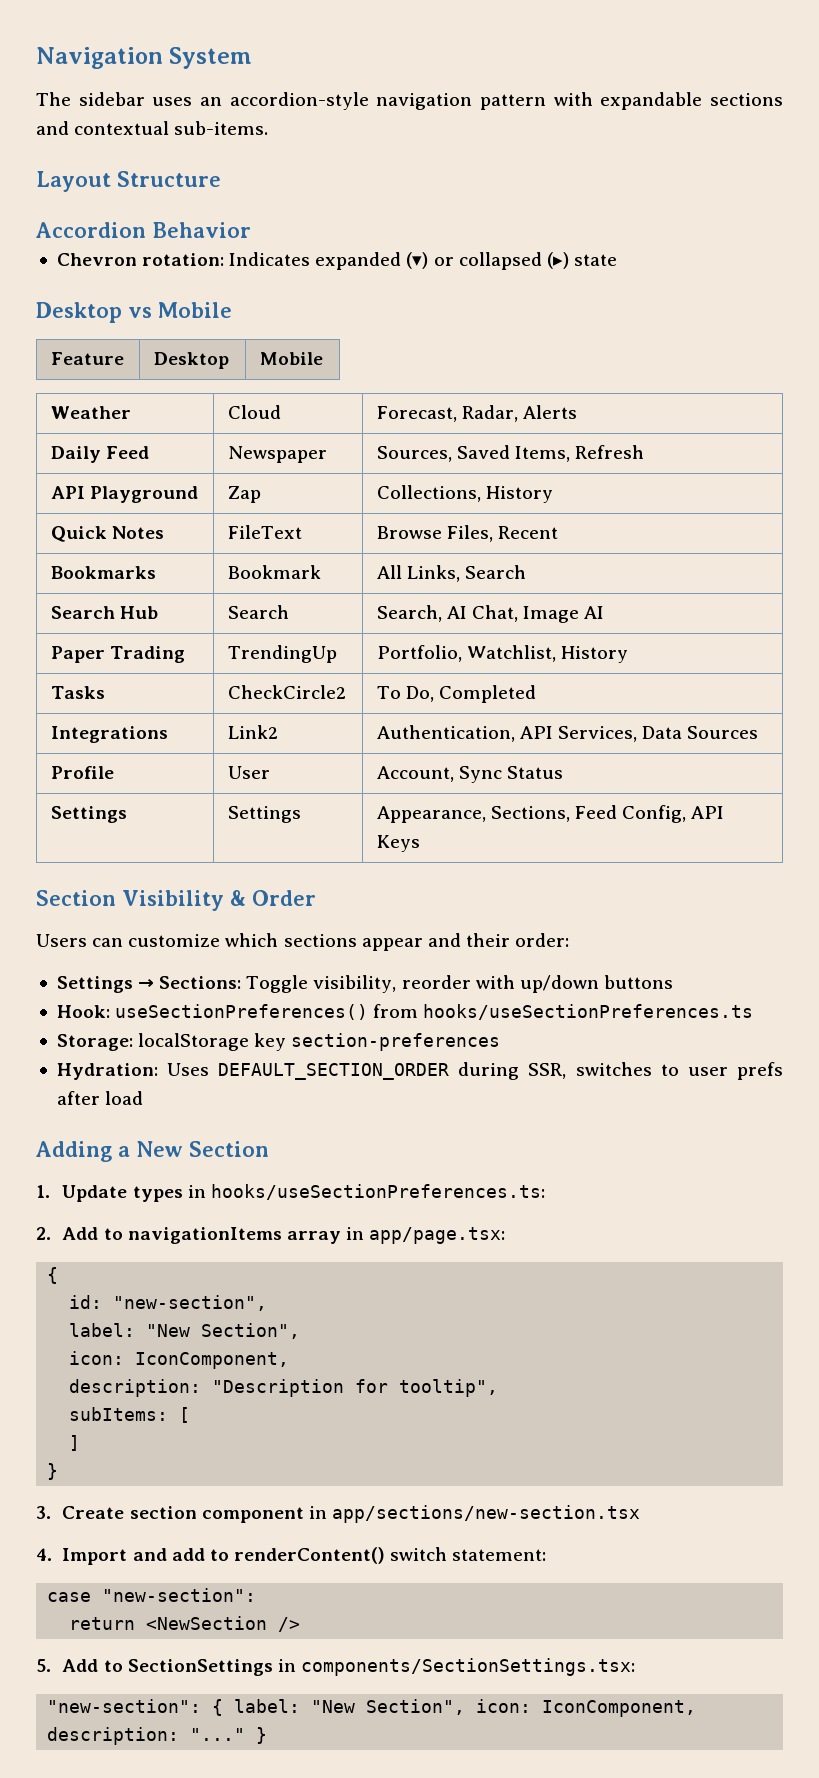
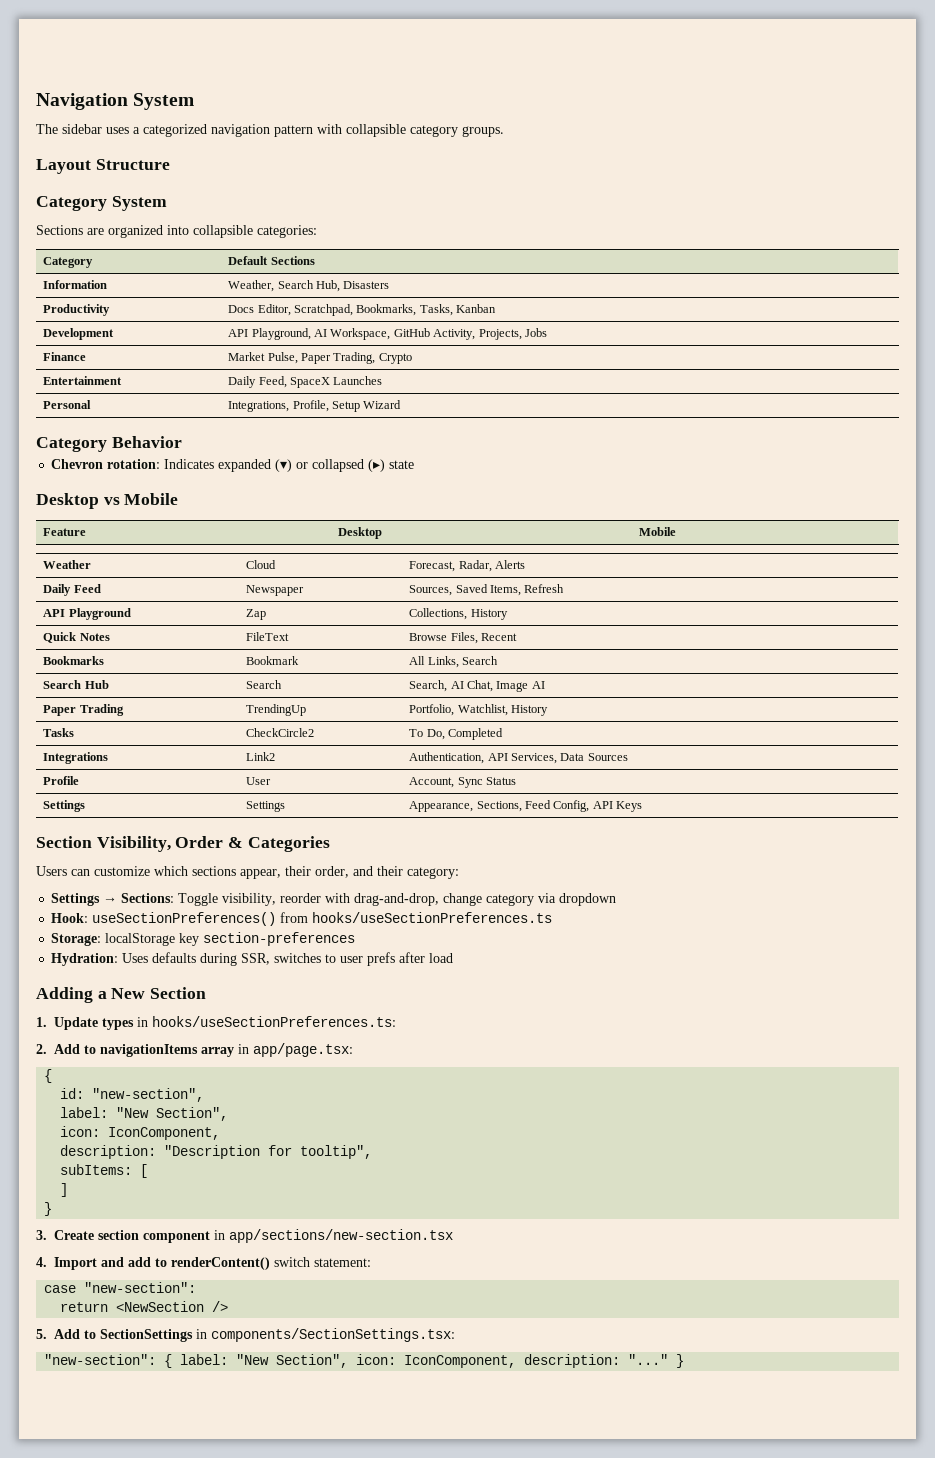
- The sidebar uses an accordion-style navigation pattern with expandable sections and contextual sub-items.
+ The sidebar uses a categorized navigation pattern with collapsible category groups.
  Layout Structure
- Accordion Behavior
+ Category System
+ Sections are organized into collapsible categories:
+ Category | Default Sections
+ Information | Weather, Search Hub, Disasters
+ Productivity | Docs Editor, Scratchpad, Bookmarks, Tasks, Kanban
+ Development | API Playground, AI Workspace, GitHub Activity, Projects, Jobs
+ Finance | Market Pulse, Paper Trading, Crypto
+ Entertainment | Daily Feed, SpaceX Launches
+ Personal | Integrations, Profile, Setup Wizard
+ Category Behavior
- Section Visibility & Order
+ Section Visibility, Order & Categories
- Users can customize which sections appear and their order:
+ Users can customize which sections appear, their order, and their category:
- Settings → Sections: Toggle visibility, reorder with up/down buttons
+ Settings → Sections: Toggle visibility, reorder with drag-and-drop, change category via dropdown
- Hydration: Uses DEFAULT_SECTION_ORDER during SSR, switches to user prefs after load
+ Hydration: Uses defaults during SSR, switches to user prefs after load

